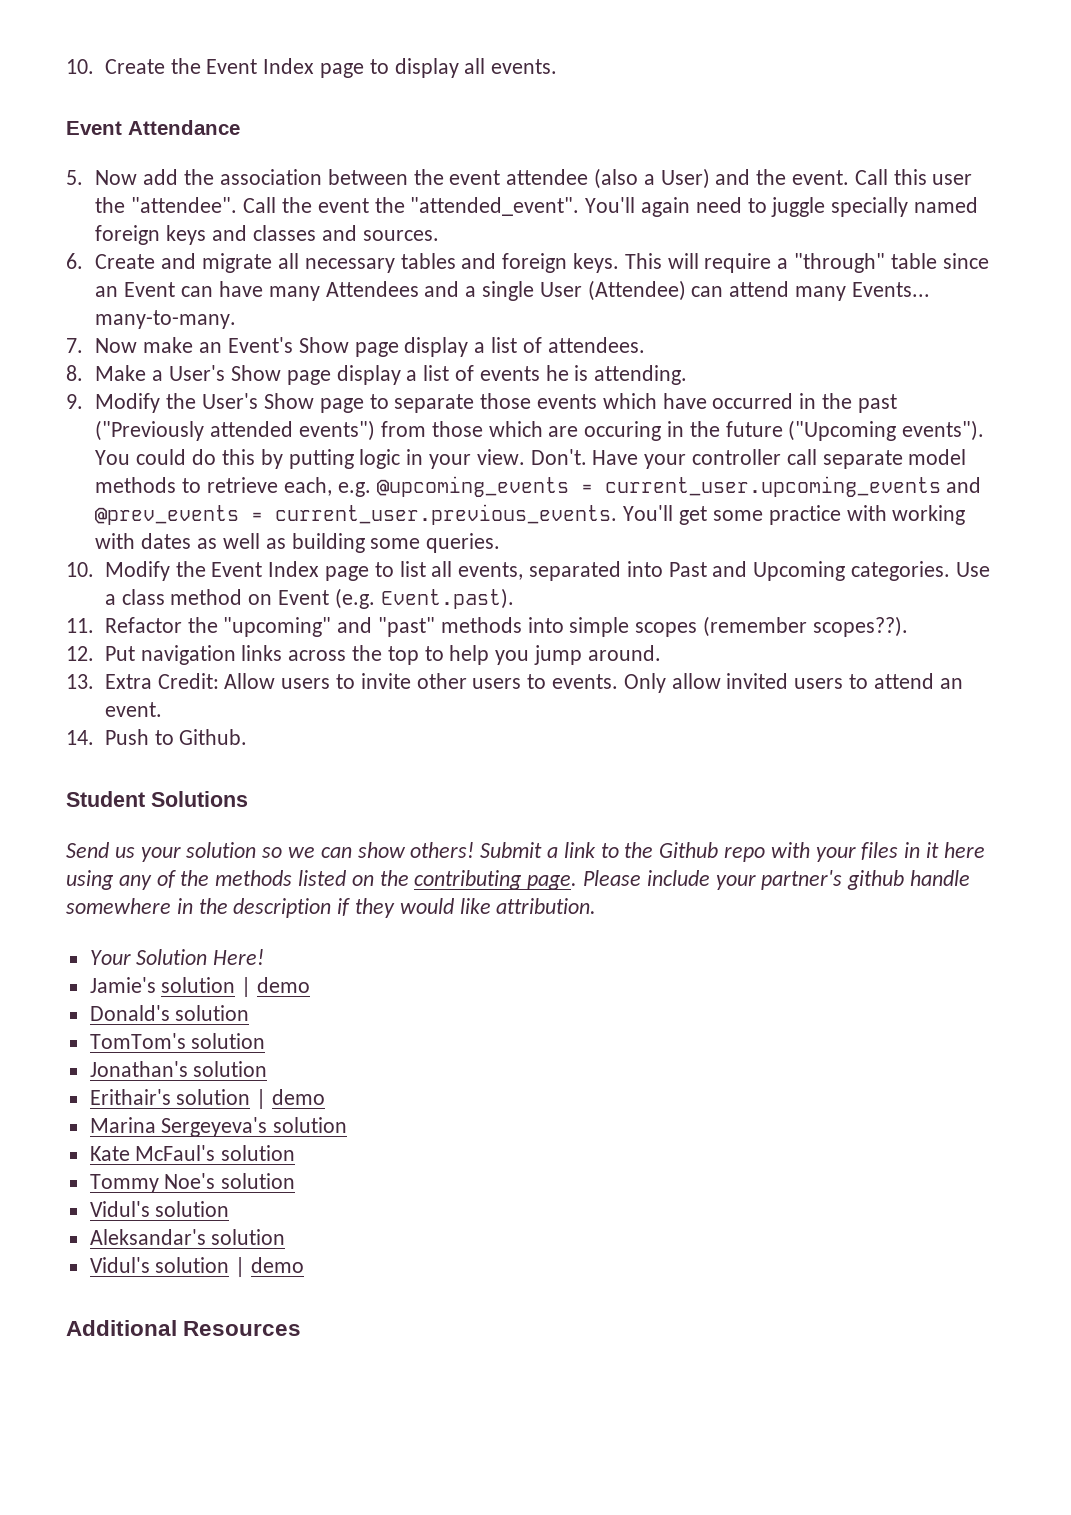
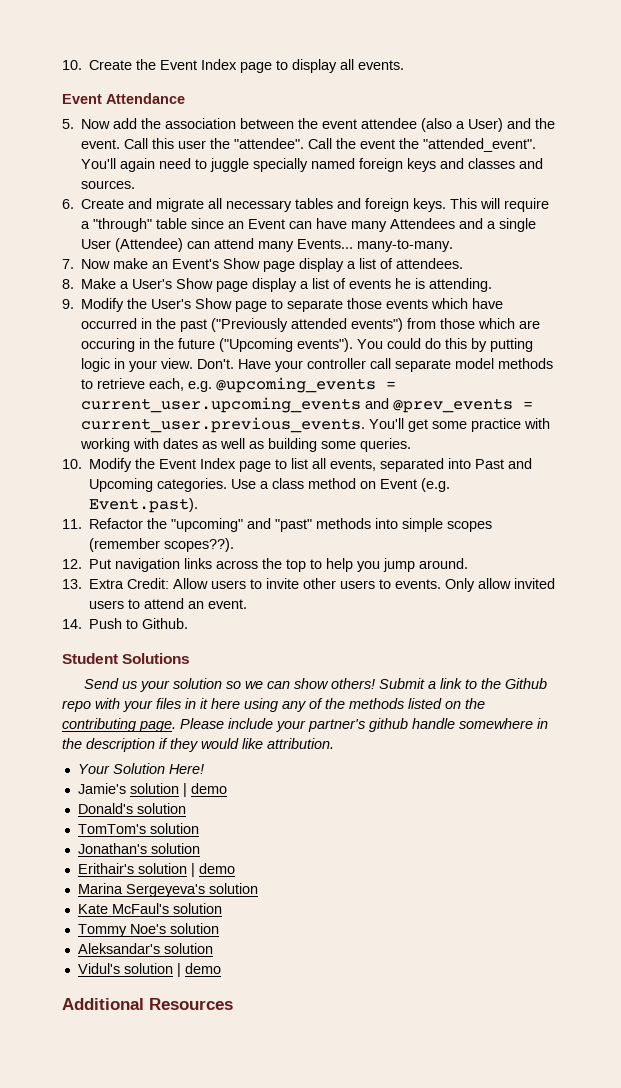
  Tommy Noe's solution
- Vidul's solution

